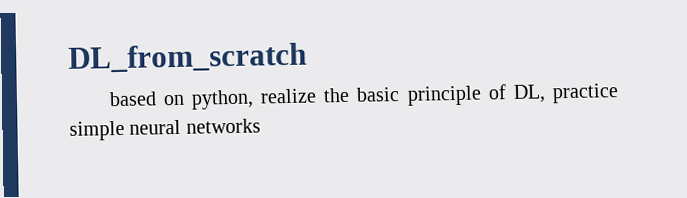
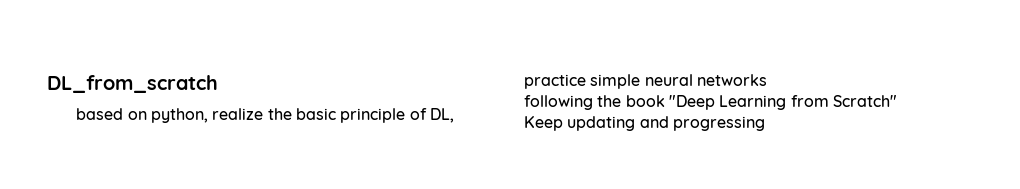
+ following the book "Deep Learning from Scratch"
+ Keep updating and progressing

